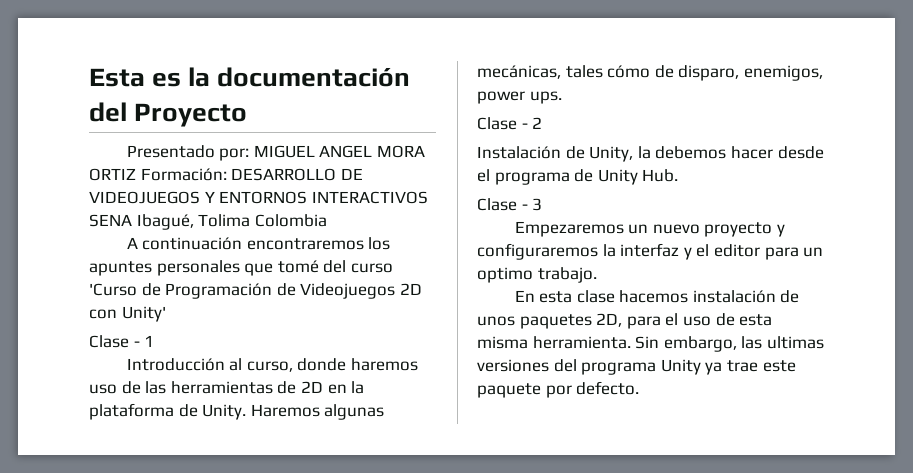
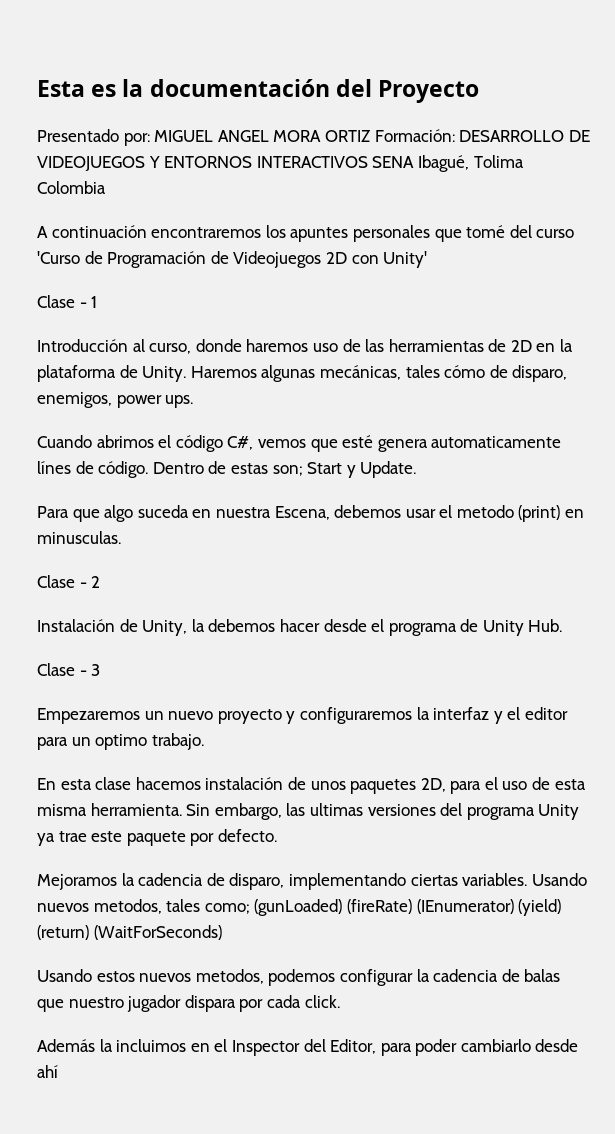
+ Cuando abrimos el código C#, vemos que esté genera automaticamente línes de código. Dentro de estas son; Start y Update.
+ Para que algo suceda en nuestra Escena, debemos usar el metodo (print) en minusculas.
+ Mejoramos la cadencia de disparo, implementando ciertas variables. Usando nuevos metodos, tales como; (gunLoaded) (fireRate) (IEnumerator) (yield) (return) (WaitForSeconds)
+ Usando estos nuevos metodos, podemos configurar la cadencia de balas que nuestro jugador dispara por cada click.
+ Además la incluimos en el Inspector del Editor, para poder cambiarlo desde ahí

